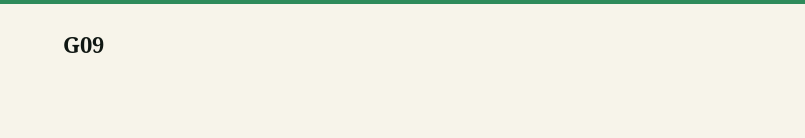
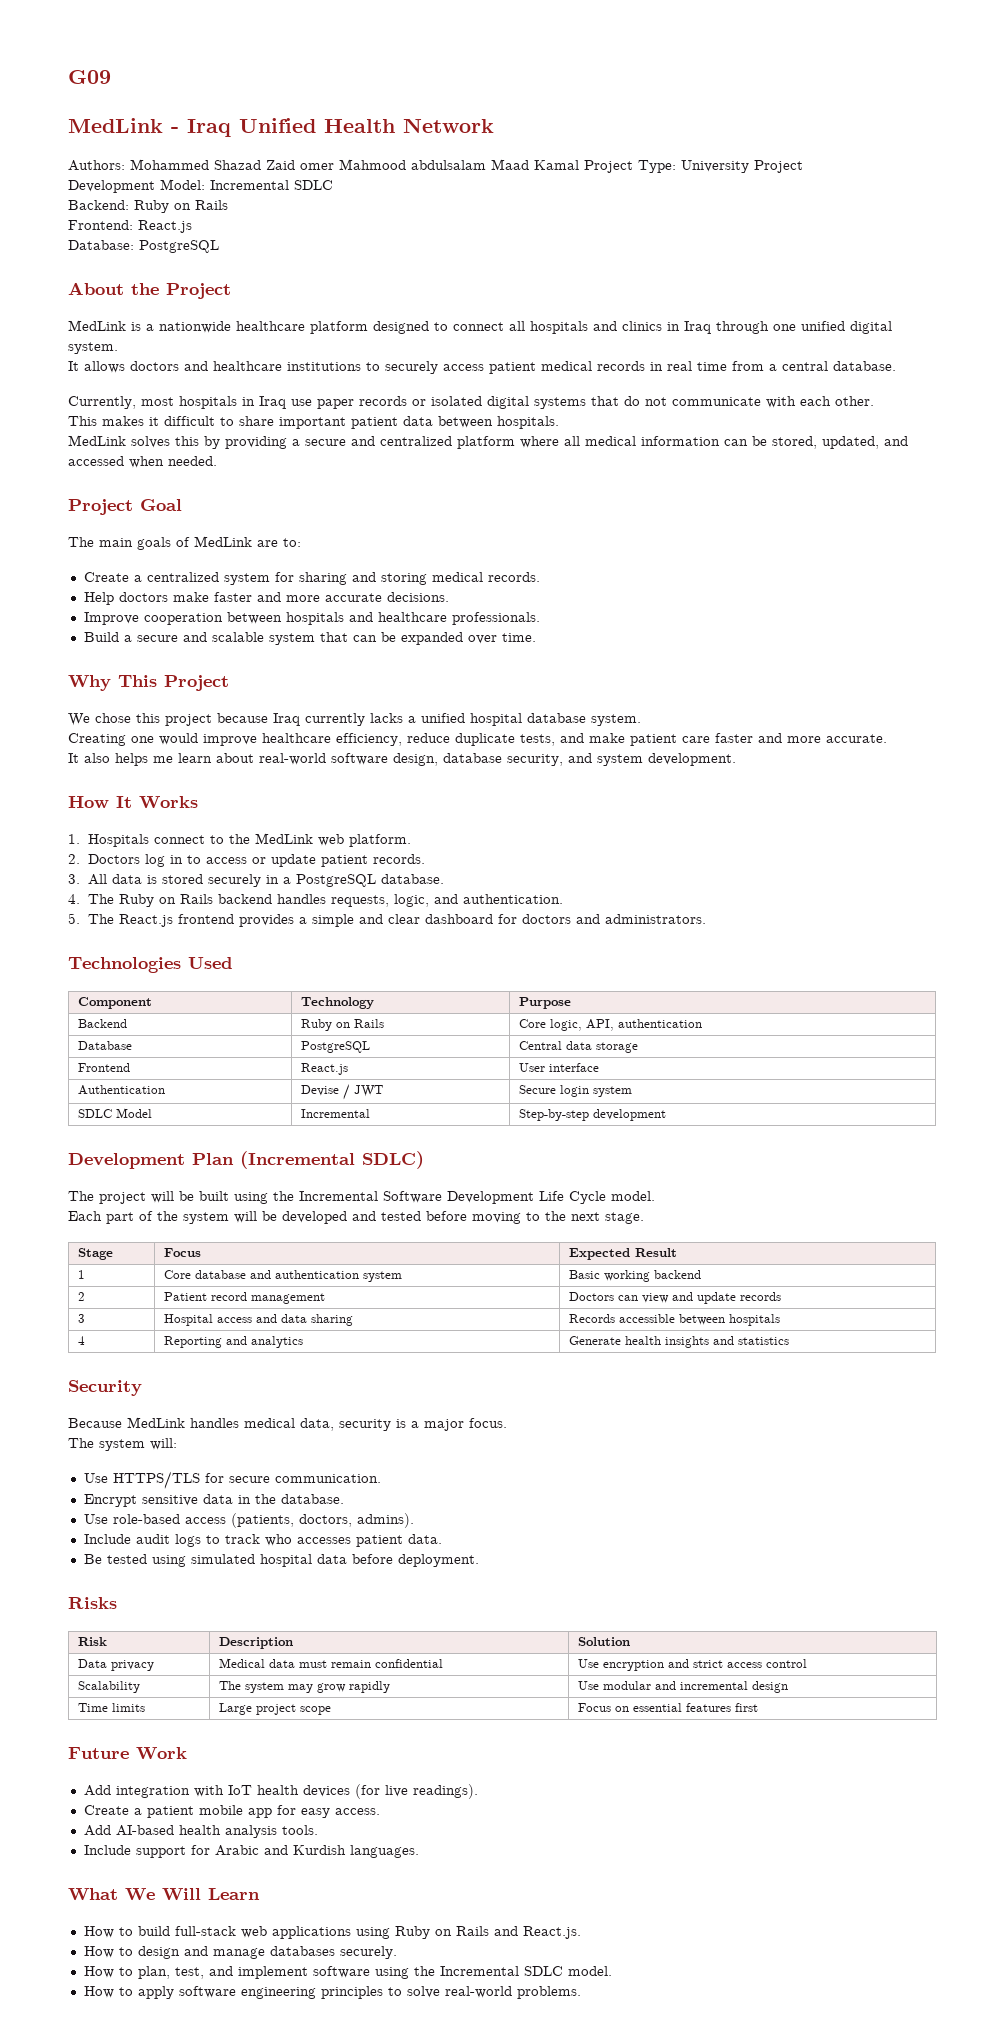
+ MedLink - Iraq Unified Health Network
+ Authors: Mohammed Shazad Zaid omer Mahmood abdulsalam Maad Kamal Project Type: University Project
+ Development Model: Incremental SDLC
+ Backend: Ruby on Rails
+ Frontend: React.js
+ Database: PostgreSQL
+ About the Project
+ MedLink is a nationwide healthcare platform designed to connect all hospitals and clinics in Iraq through one unified digital system.
+ It allows doctors and healthcare institutions to securely access patient medical records in real time from a central database.
+ Currently, most hospitals in Iraq use paper records or isolated digital systems that do not communicate with each other.
+ This makes it difficult to share important patient data between hospitals.
+ MedLink solves this by providing a secure and centralized platform where all medical information can be stored, updated, and accessed when needed.
+ Project Goal
+ The main goals of MedLink are to:
+ Create a centralized system for sharing and storing medical records.
+ Help doctors make faster and more accurate decisions.
+ Improve cooperation between hospitals and healthcare professionals.
+ Build a secure and scalable system that can be expanded over time.
+ Why This Project
+ We chose this project because Iraq currently lacks a unified hospital database system.
+ Creating one would improve healthcare efficiency, reduce duplicate tests, and make patient care faster and more accurate.
+ It also helps me learn about real-world software design, database security, and system development.
+ How It Works
+ 1. Hospitals connect to the MedLink web platform.
+ 2. Doctors log in to access or update patient records.
+ 3. All data is stored securely in a PostgreSQL database.
+ 4. The Ruby on Rails backend handles requests, logic, and authentication.
+ 5. The React.js frontend provides a simple and clear dashboard for doctors and administrators.
+ Technologies Used
+ Component | Technology | Purpose
+ Backend | Ruby on Rails | Core logic, API, authentication
+ Database | PostgreSQL | Central data storage
+ Frontend | React.js | User interface
+ Authentication | Devise / JWT | Secure login system
+ SDLC Model | Incremental | Step-by-step development
+ Development Plan (Incremental SDLC)
+ The project will be built using the Incremental Software Development Life Cycle model.
+ Each part of the system will be developed and tested before moving to the next stage.
+ Stage | Focus | Expected Result
+ 1 | Core database and authentication system | Basic working backend
+ 2 | Patient record management | Doctors can view and update records
+ 3 | Hospital access and data sharing | Records accessible between hospitals
+ 4 | Reporting and analytics | Generate health insights and statistics
+ Security
+ Because MedLink handles medical data, security is a major focus.
+ The system will:
+ Use HTTPS/TLS for secure communication.
+ Encrypt sensitive data in the database.
+ Use role-based access (patients, doctors, admins).
+ Include audit logs to track who accesses patient data.
+ Be tested using simulated hospital data before deployment.
+ Risks
+ Risk | Description | Solution
+ Data privacy | Medical data must remain confidential | Use encryption and strict access control
+ Scalability | The system may grow rapidly | Use modular and incremental design
+ Time limits | Large project scope | Focus on essential features first
+ Future Work
+ Add integration with IoT health devices (for live readings).
+ Create a patient mobile app for easy access.
+ Add AI-based health analysis tools.
+ Include support for Arabic and Kurdish languages.
+ What We Will Learn
+ How to build full-stack web applications using Ruby on Rails and React.js.
+ How to design and manage databases securely.
+ How to plan, test, and implement software using the Incremental SDLC model.
+ How to apply software engineering principles to solve real-world problems.

